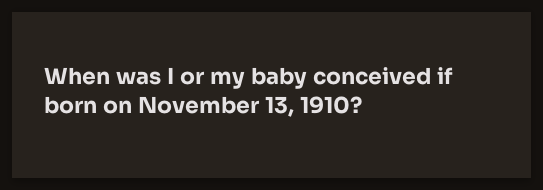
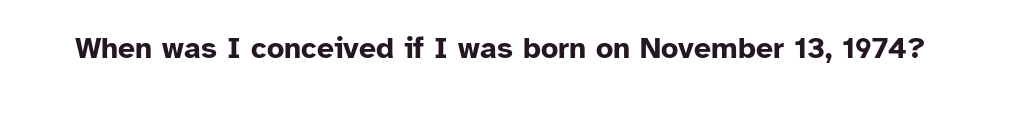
- When was I or my baby conceived if born on November 13, 1910?
+ When was I conceived if I was born on November 13, 1974?

